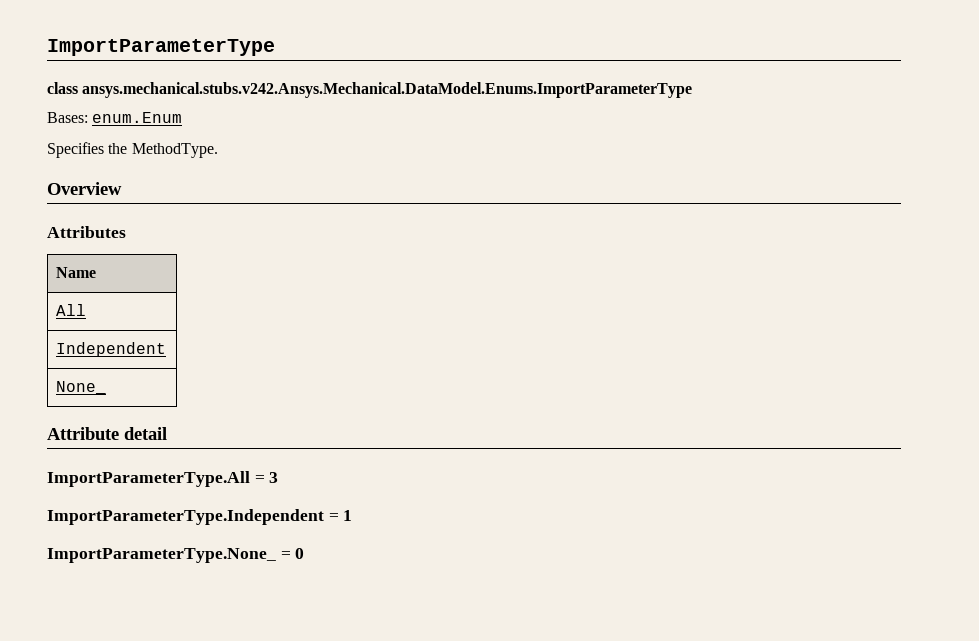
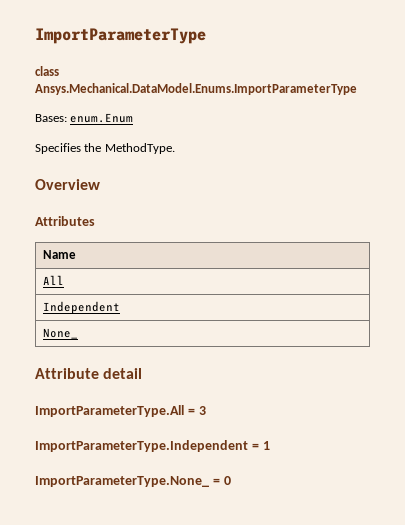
- class ansys.mechanical.stubs.v242.Ansys.Mechanical.DataModel.Enums.ImportParameterType
+ class Ansys.Mechanical.DataModel.Enums.ImportParameterType

